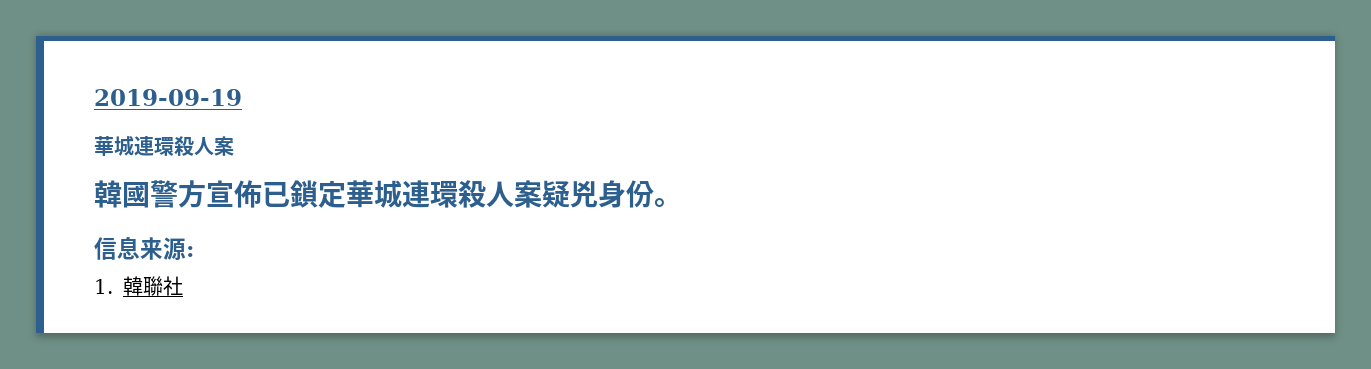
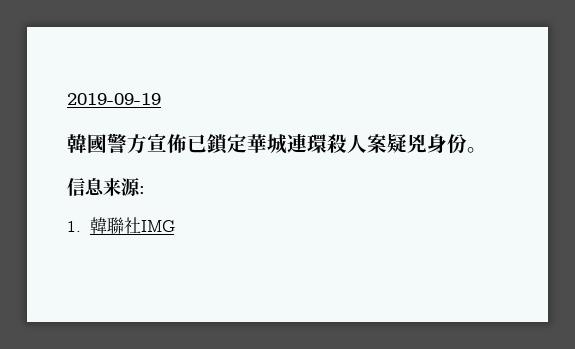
  2019-09-19
- 華城連環殺人案
- 1.韓聯社
+ 1.韓聯社IMG

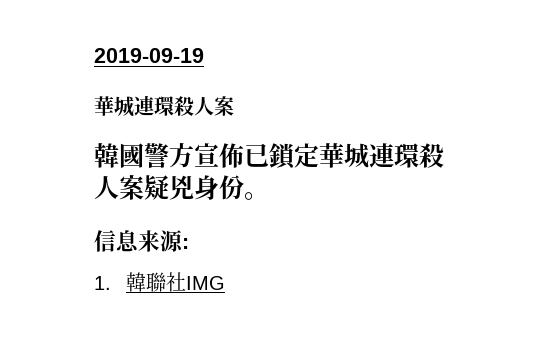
  2019-09-19
+ 華城連環殺人案

